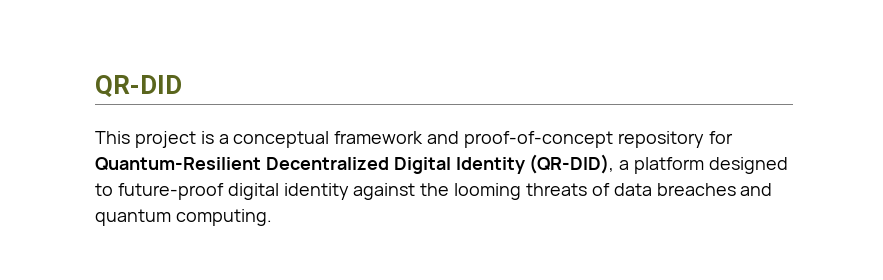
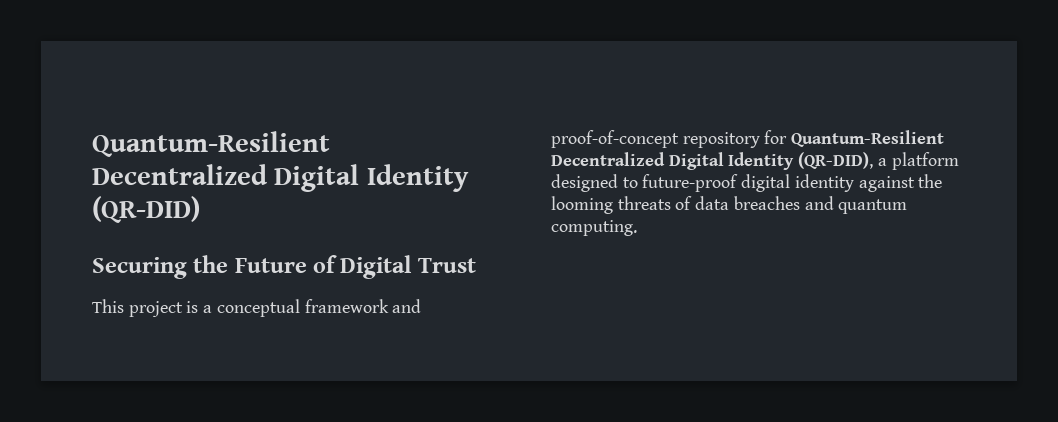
- QR-DID
+ Quantum-Resilient Decentralized Digital Identity (QR-DID)
+ Securing the Future of Digital Trust

